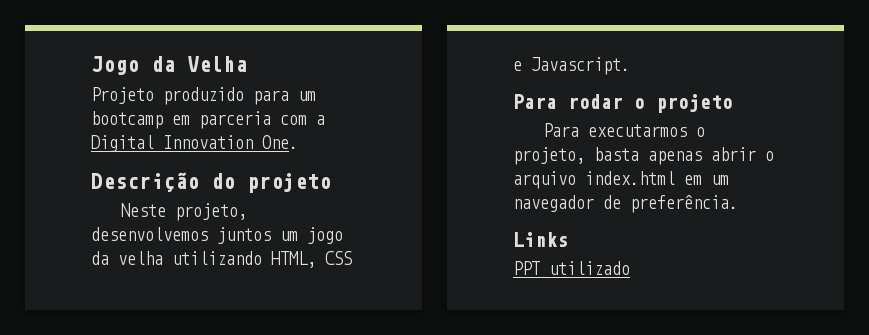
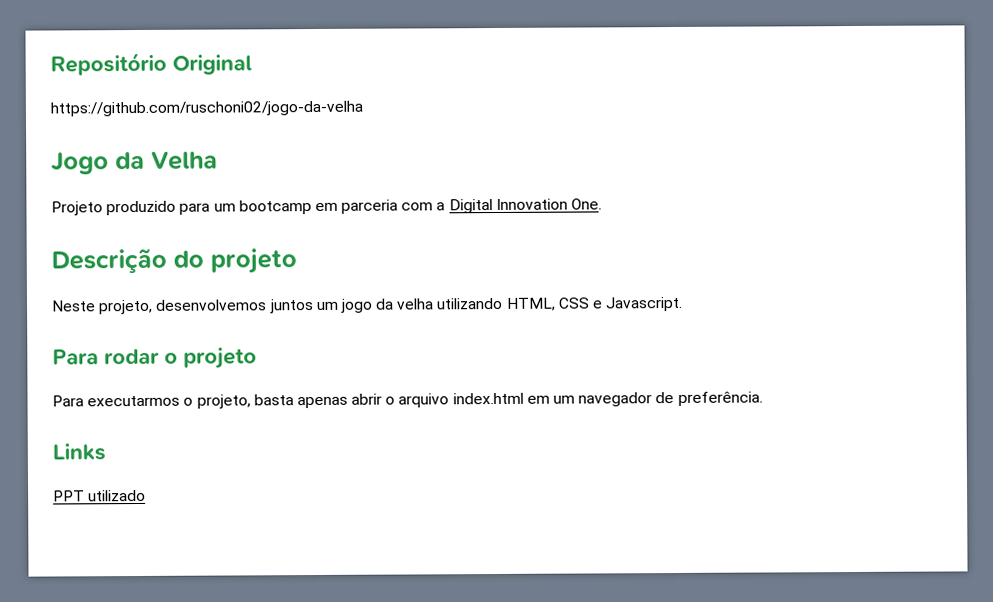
+ Repositório Original
+ https://github.com/ruschoni02/jogo-da-velha

